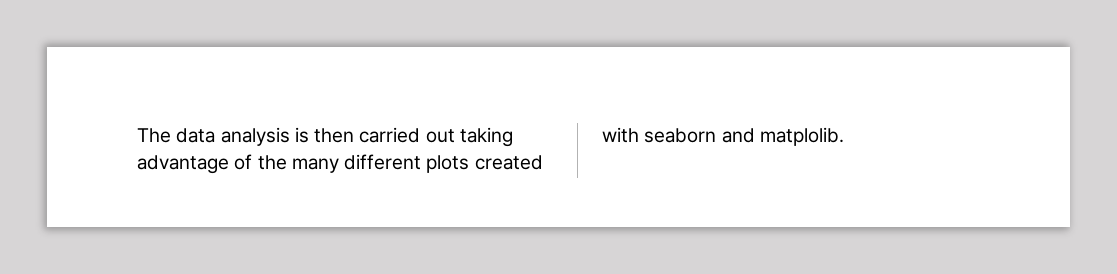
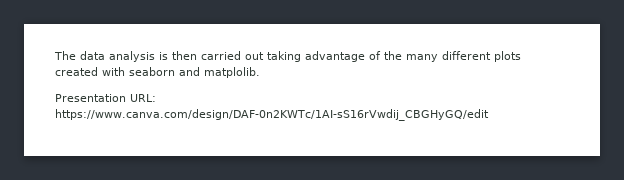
+ Presentation URL: https://www.canva.com/design/DAF-0n2KWTc/1AI-sS16rVwdij_CBGHyGQ/edit

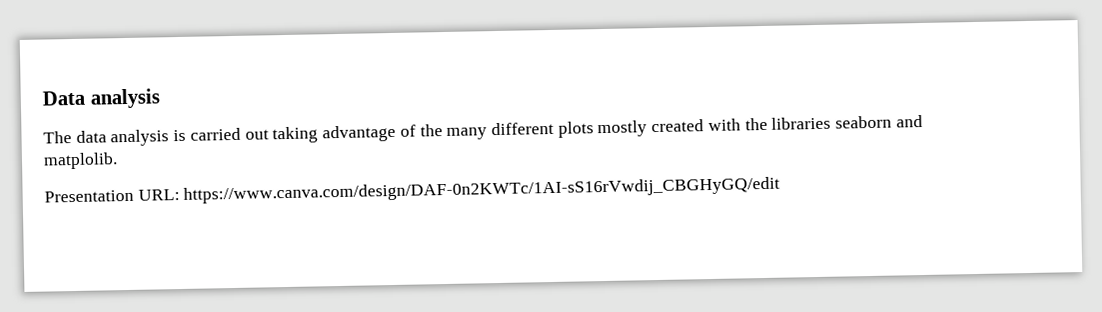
+ Data analysis
- The data analysis is then carried out taking advantage of the many different plots created with seaborn and matplolib.
+ The data analysis is carried out taking advantage of the many different plots mostly created with the libraries seaborn and matplolib.

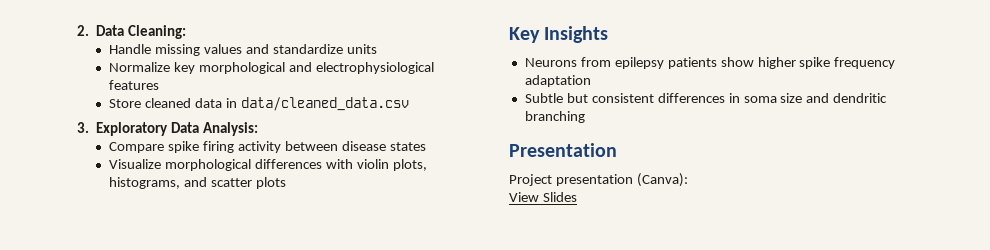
- Data analysis
- The data analysis is carried out taking advantage of the many different plots mostly created with the libraries seaborn and matplolib.
- Presentation URL: https://www.canva.com/design/DAF-0n2KWTc/1AI-sS16rVwdij_CBGHyGQ/edit
+ 2. Data Cleaning:
+ Handle missing values and standardize units
+ Normalize key morphological and electrophysiological features
+ Store cleaned data in data/cleaned_data.csv
+ 3. Exploratory Data Analysis:
+ Compare spike firing activity between disease states
+ Visualize morphological differences with violin plots, histograms, and scatter plots
+ Key Insights
+ Neurons from epilepsy patients show higher spike frequency adaptation
+ Subtle but consistent differences in soma size and dendritic branching
+ Presentation
+ Project presentation (Canva):
+ View Slides

